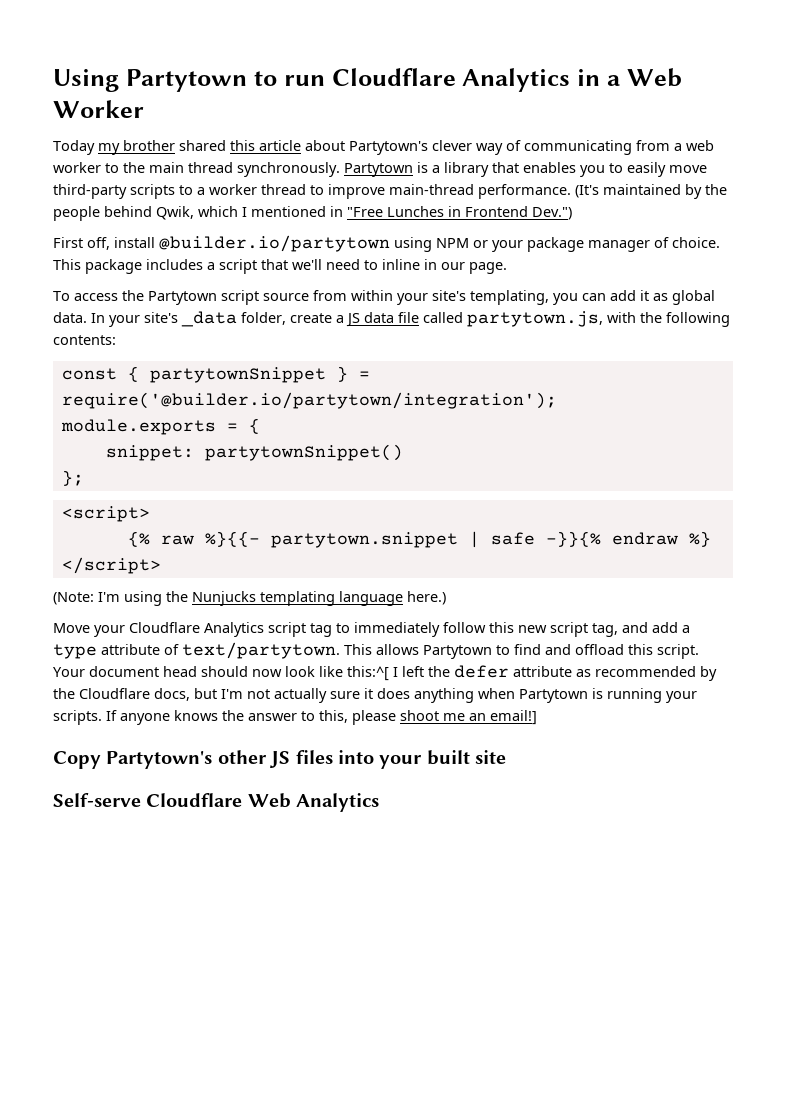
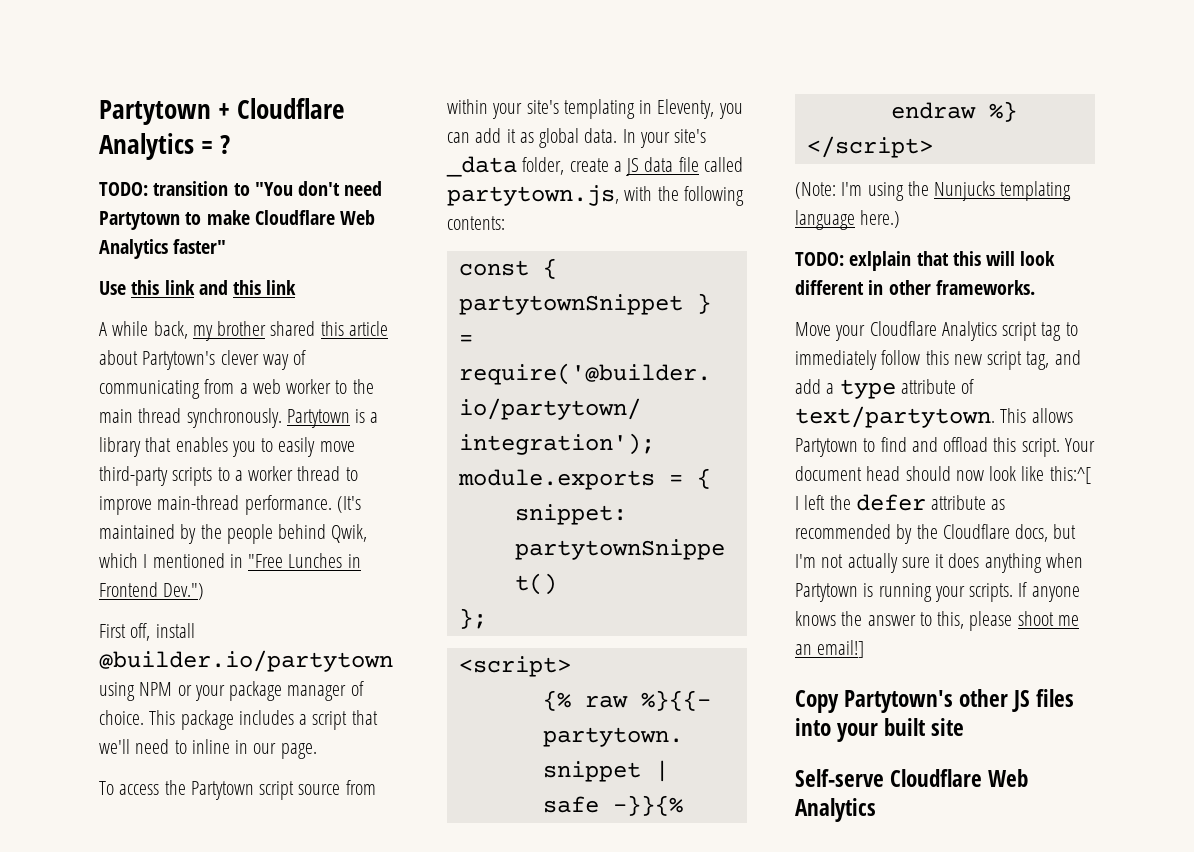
- Using Partytown to run Cloudflare Analytics in a Web Worker
- Today my brother shared this article about Partytown's clever way of communicating from a web worker to the main thread synchronously.
+ Partytown + Cloudflare Analytics = ?
+ TODO: transition to "You don't need Partytown to make Cloudflare Web Analytics faster"
+ Use this link and this link
+ A while back, my brother shared this article about Partytown's clever way of communicating from a web worker to the main thread synchronously.
- To access the Partytown script source from within your site's templating, you can add it as global data.
+ To access the Partytown script source from within your site's templating in Eleventy, you can add it as global data.
+ TODO: exlplain that this will look different in other frameworks.

